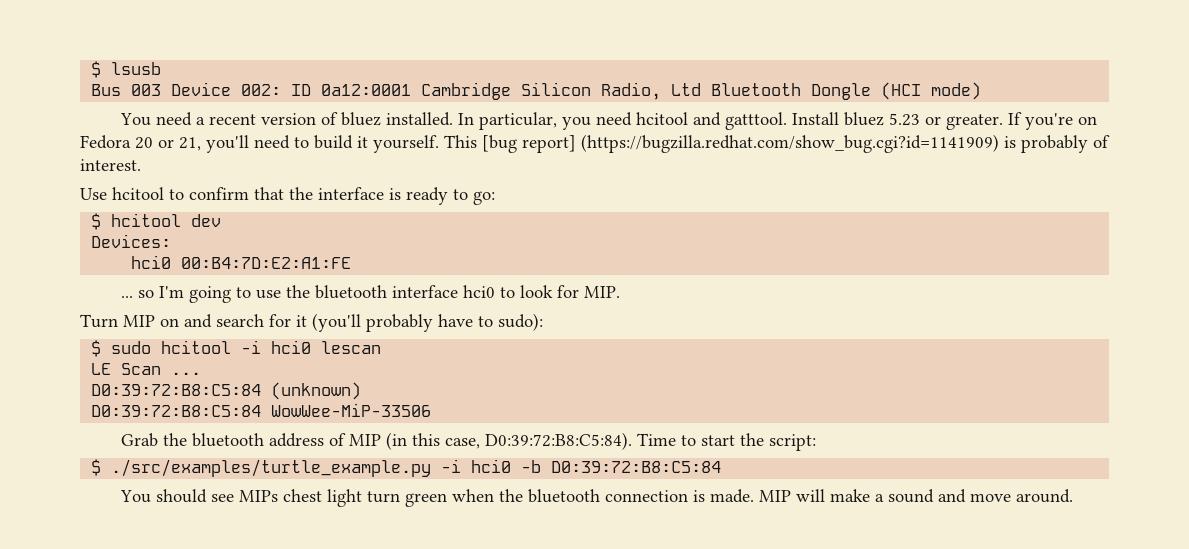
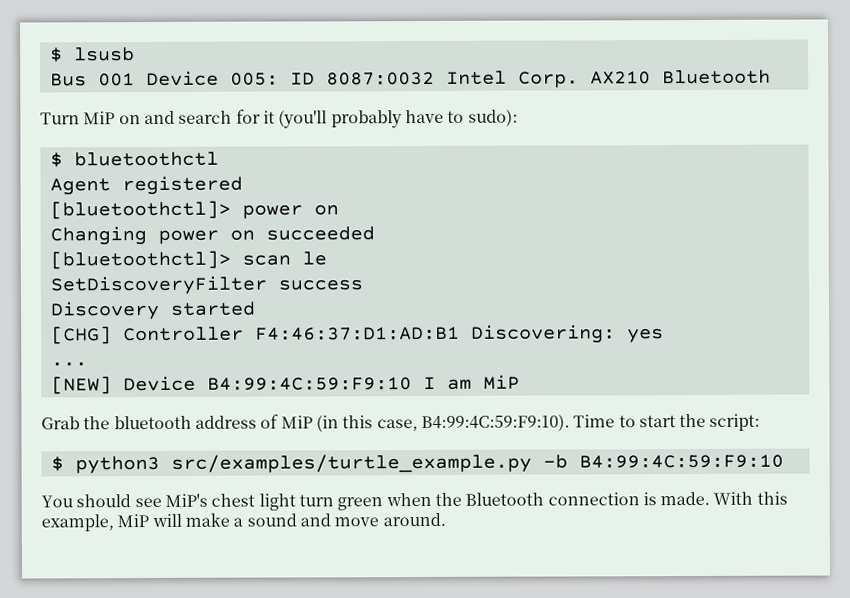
- Bus 003 Device 002: ID 0a12:0001 Cambridge Silicon Radio, Ltd Bluetooth Dongle (HCI mode)
- You need a recent version of bluez installed. In particular, you need hcitool and gatttool. Install bluez 5.23 or greater. If you're on Fedora 20 or 21, you'll need to build it yourself. This [bug report] (https://bugzilla.redhat.com/show_bug.cgi?id=1141909) is probably of interest.
- Use hcitool to confirm that the interface is ready to go:
- $ hcitool dev
- Devices:
- hci0 00:B4:7D:E2:A1:FE
- ... so I'm going to use the bluetooth interface hci0 to look for MIP.
+ Bus 001 Device 005: ID 8087:0032 Intel Corp. AX210 Bluetooth
- Turn MIP on and search for it (you'll probably have to sudo):
+ Turn MiP on and search for it (you'll probably have to sudo):
- $ sudo hcitool -i hci0 lescan
- LE Scan ...
- D0:39:72:B8:C5:84 (unknown)
- D0:39:72:B8:C5:84 WowWee-MiP-33506
+ $ bluetoothctl
+ Agent registered
+ [bluetoothctl]> power on
+ Changing power on succeeded
+ [bluetoothctl]> scan le
+ SetDiscoveryFilter success
+ Discovery started
+ [CHG] Controller F4:46:37:D1:AD:B1 Discovering: yes
+ ...
+ [NEW] Device B4:99:4C:59:F9:10 I am MiP
- Grab the bluetooth address of MIP (in this case, D0:39:72:B8:C5:84).
+ Grab the bluetooth address of MiP (in this case, B4:99:4C:59:F9:10).
- $ ./src/examples/turtle_example.py -i hci0 -b D0:39:72:B8:C5:84
+ $ python3 src/examples/turtle_example.py -b B4:99:4C:59:F9:10
- You should see MIPs chest light turn green when the bluetooth connection is made.
+ You should see MiP's chest light turn green when the Bluetooth connection is made.
- MIP will make a sound and move around.
+ With this example, MiP will make a sound and move around.

